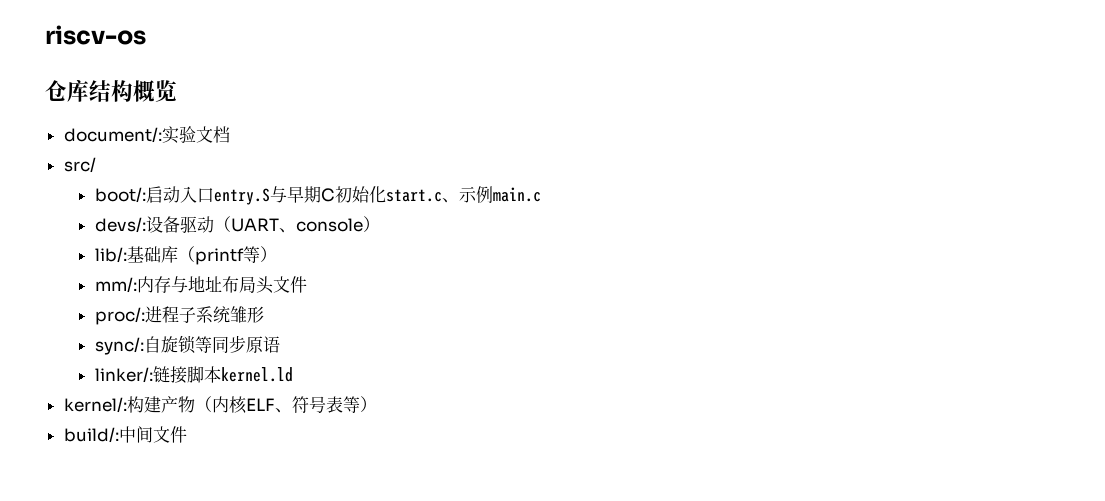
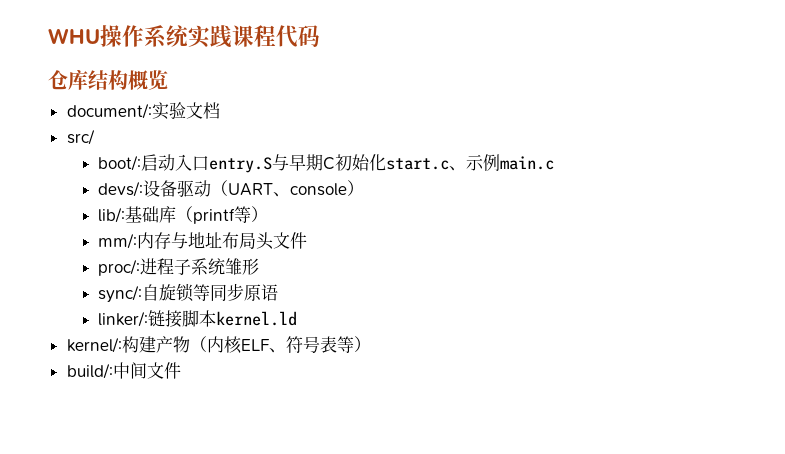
- riscv-os
+ WHU操作系统实践课程代码

